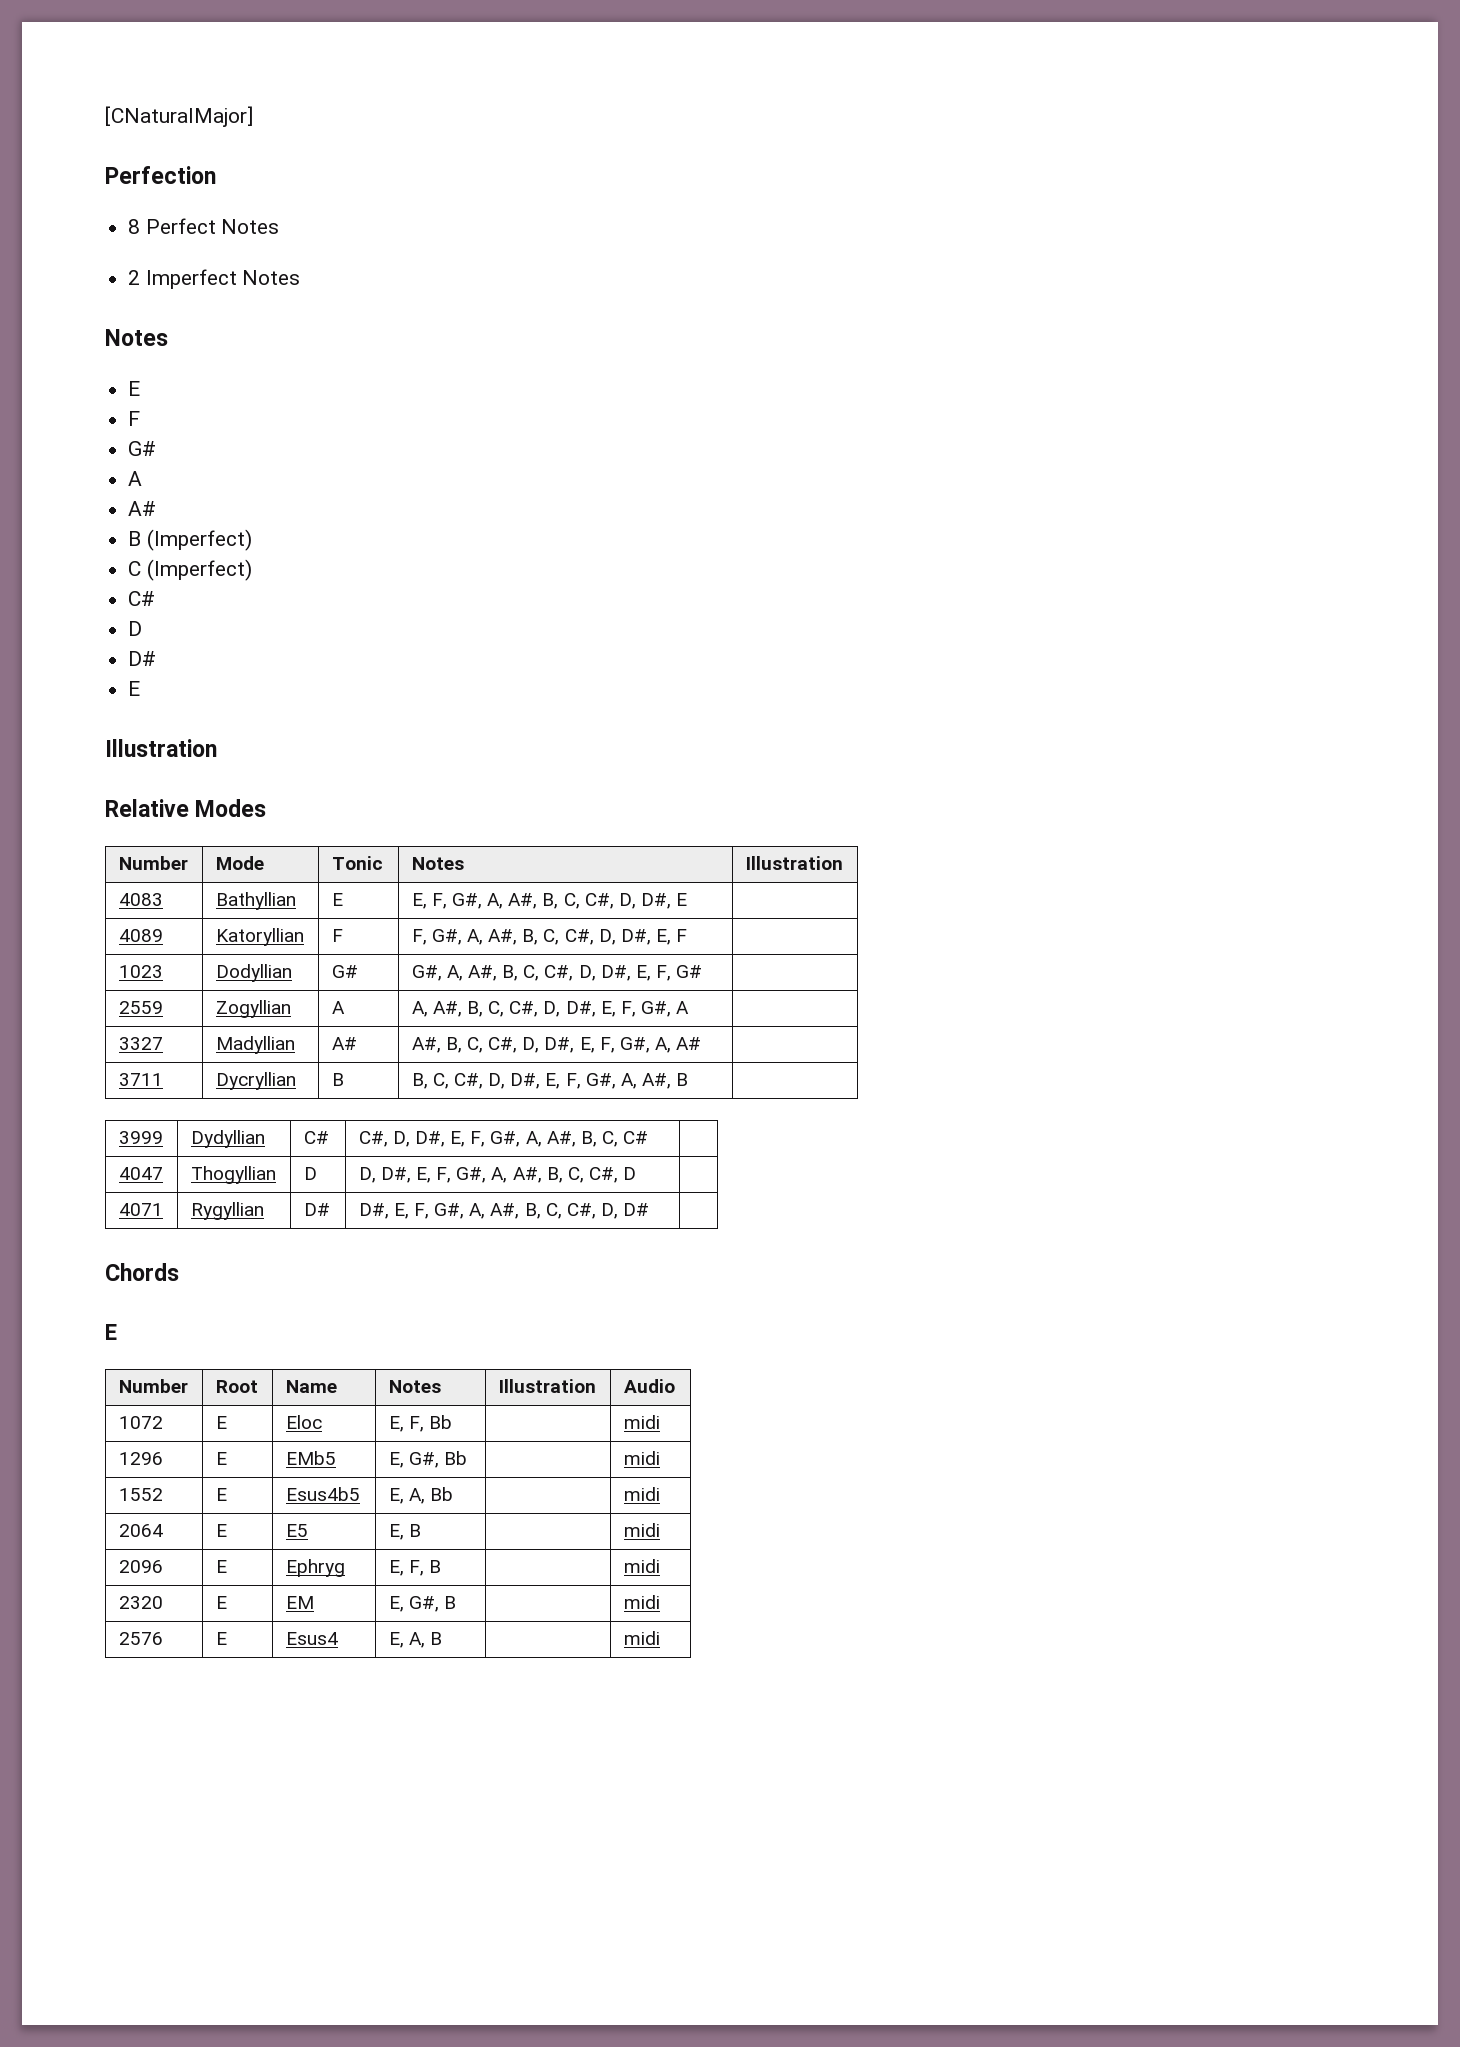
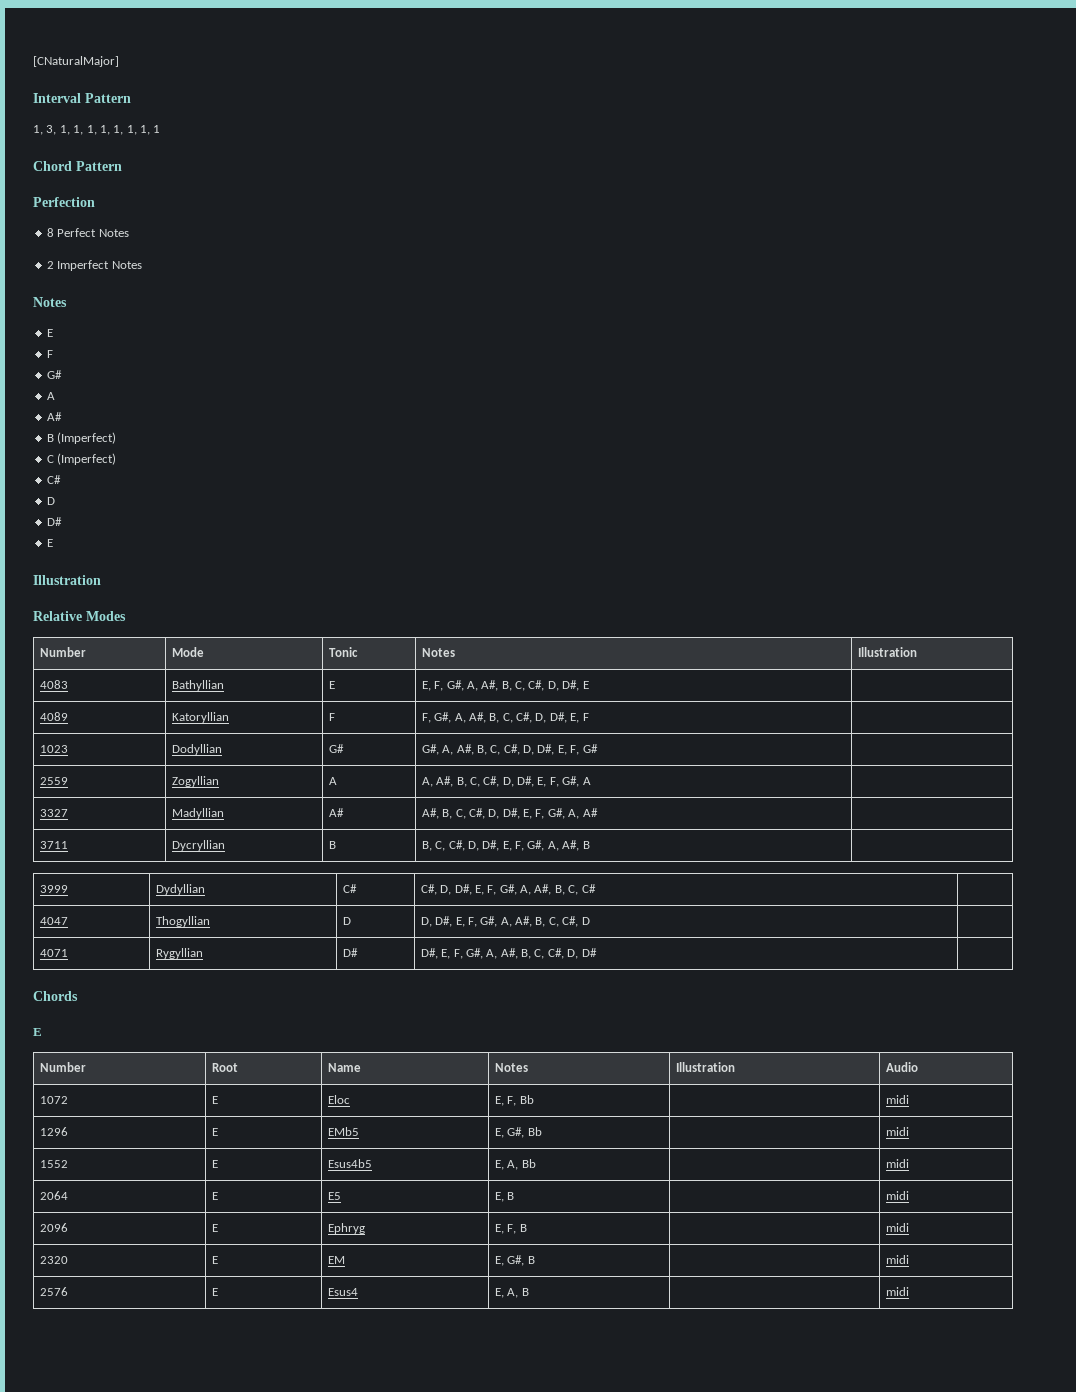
+ Interval Pattern
+ 1, 3, 1, 1, 1, 1, 1, 1, 1, 1
+ Chord Pattern

